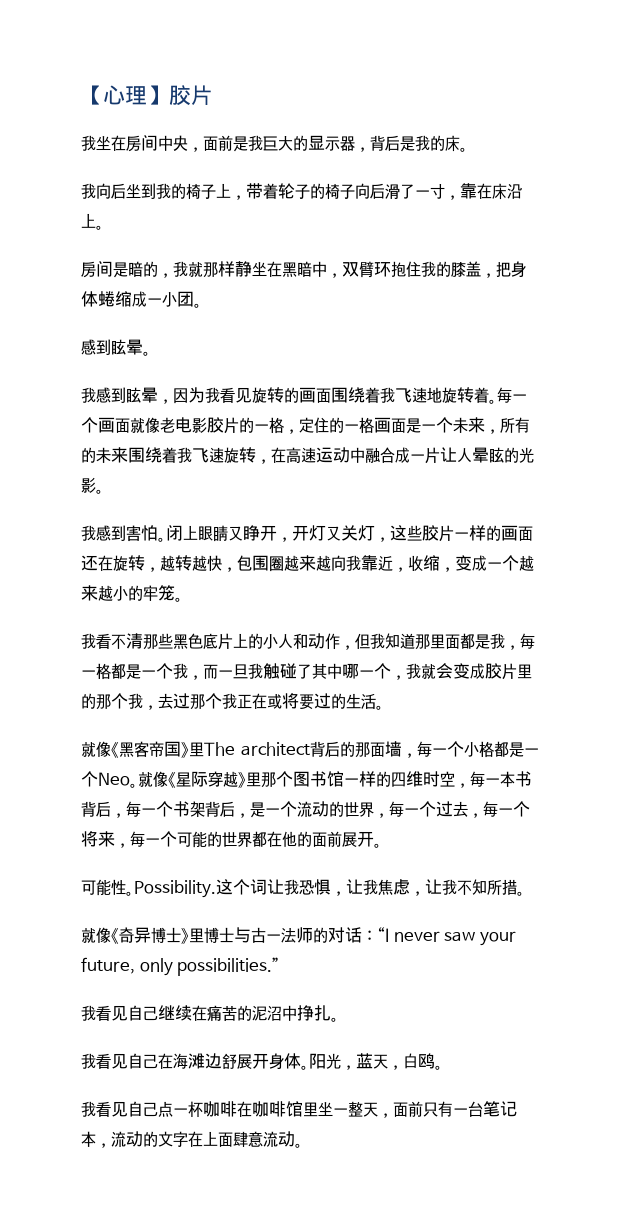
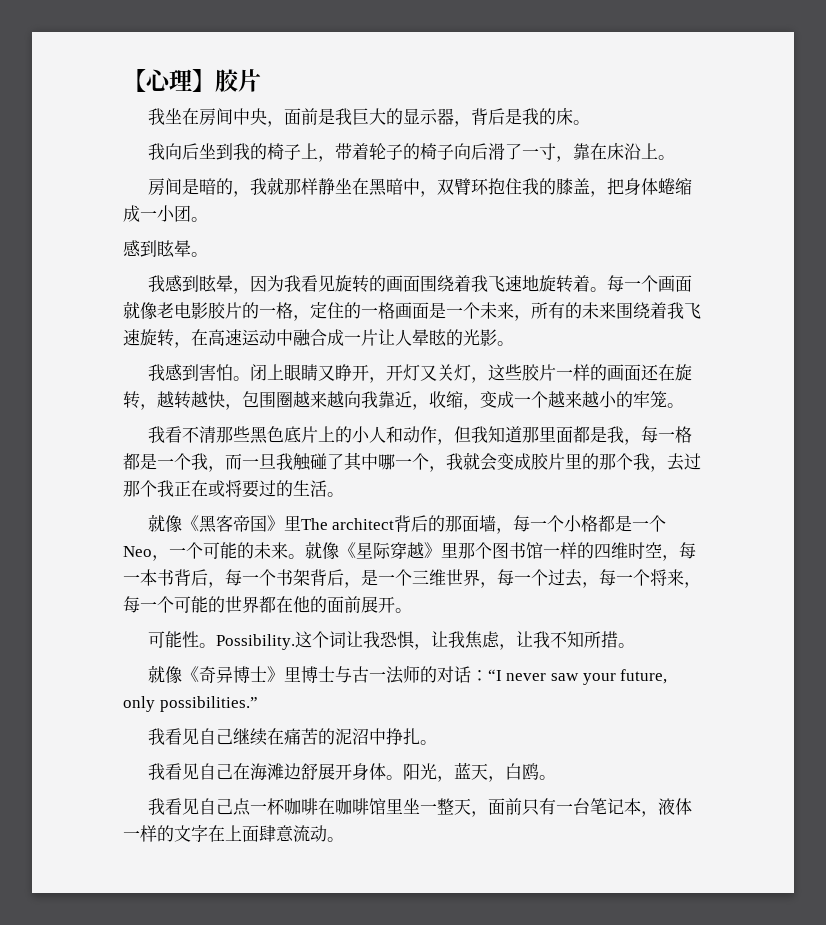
- 就像《黑客帝国》里The architect背后的那面墙，每一个小格都是一个Neo。
+ 就像《黑客帝国》里The architect背后的那面墙，每一个小格都是一个Neo，一个可能的未来。
- 就像《星际穿越》里那个图书馆一样的四维时空，每一本书背后，每一个书架背后，是一个流动的世界，每一个过去，每一个将来，每一个可能的世界都在他的面前展开。
+ 就像《星际穿越》里那个图书馆一样的四维时空，每一本书背后，每一个书架背后，是一个三维世界，每一个过去，每一个将来，每一个可能的世界都在他的面前展开。
- 我看见自己点一杯咖啡在咖啡馆里坐一整天，面前只有一台笔记本，流动的文字在上面肆意流动。
+ 我看见自己点一杯咖啡在咖啡馆里坐一整天，面前只有一台笔记本，液体一样的文字在上面肆意流动。

